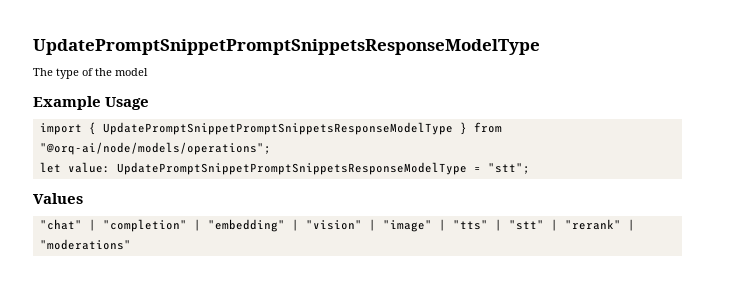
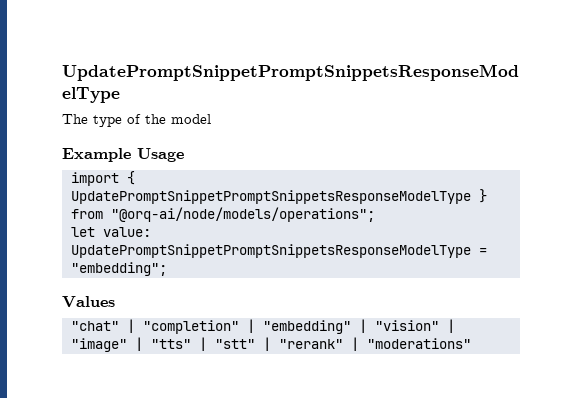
- let value: UpdatePromptSnippetPromptSnippetsResponseModelType = "stt";
+ let value: UpdatePromptSnippetPromptSnippetsResponseModelType = "embedding";

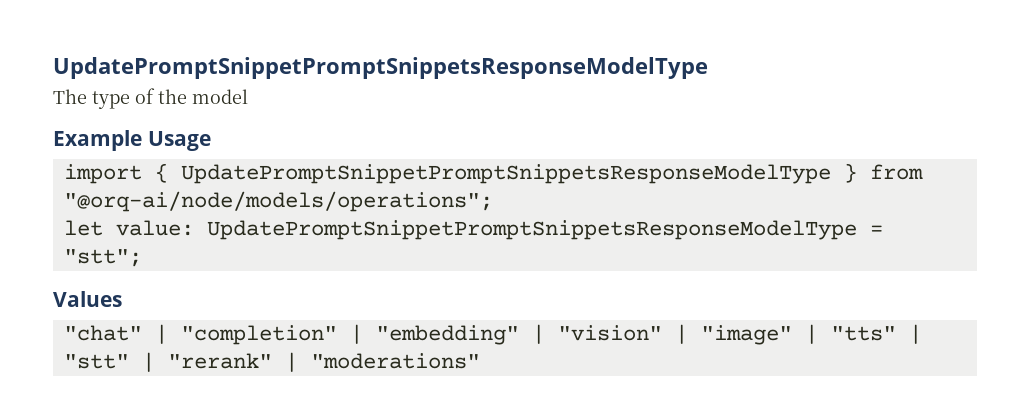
- let value: UpdatePromptSnippetPromptSnippetsResponseModelType = "embedding";
+ let value: UpdatePromptSnippetPromptSnippetsResponseModelType = "stt";

